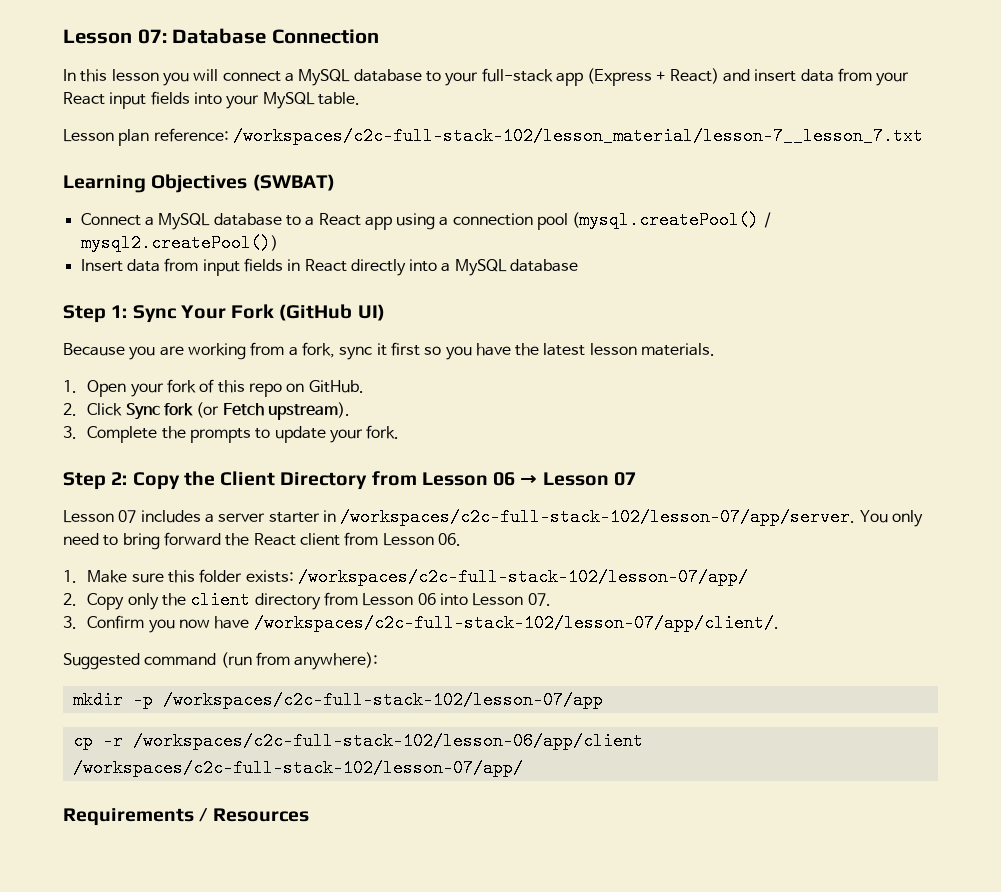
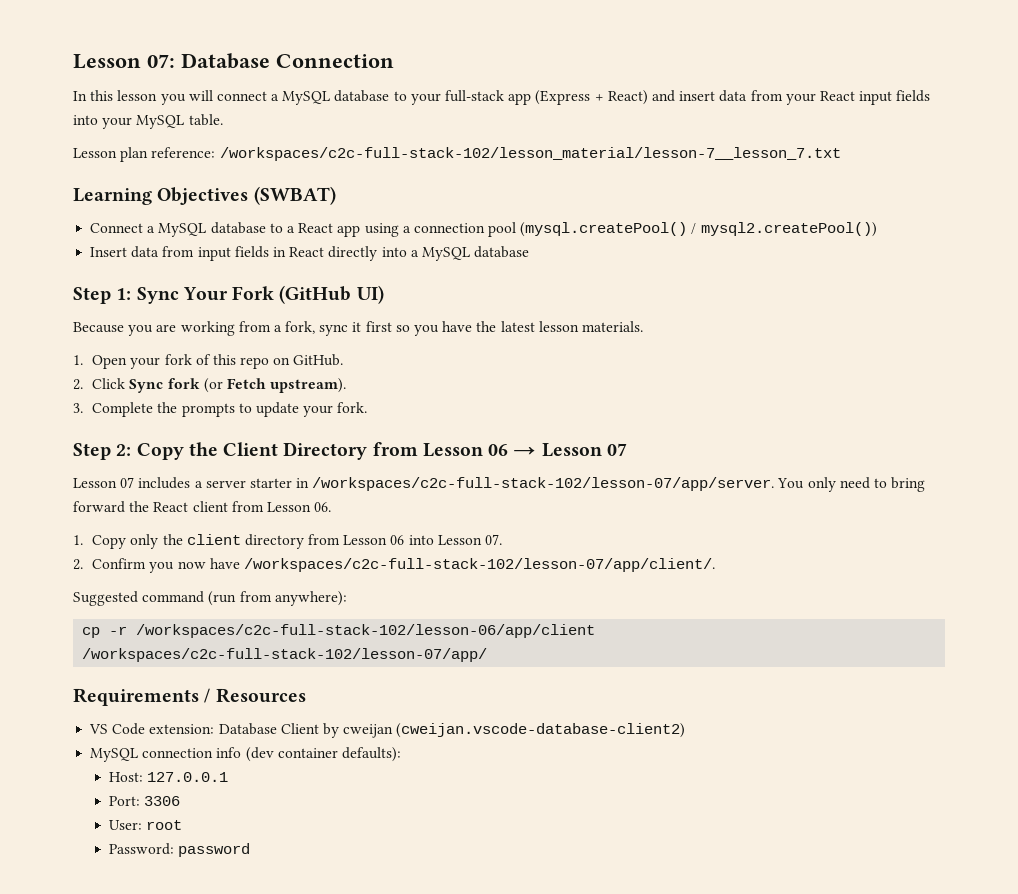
- 1. Make sure this folder exists: /workspaces/c2c-full-stack-102/lesson-07/app/
- 2. Copy only the client directory from Lesson 06 into Lesson 07.
+ 1. Copy only the client directory from Lesson 06 into Lesson 07.
- 3. Confirm you now have /workspaces/c2c-full-stack-102/lesson-07/app/client/.
+ 2. Confirm you now have /workspaces/c2c-full-stack-102/lesson-07/app/client/.
- mkdir -p /workspaces/c2c-full-stack-102/lesson-07/app
+ VS Code extension: Database Client by cweijan (cweijan.vscode-database-client2)
+ MySQL connection info (dev container defaults):
+ Host: 127.0.0.1
+ Port: 3306
+ User: root
+ Password: password

